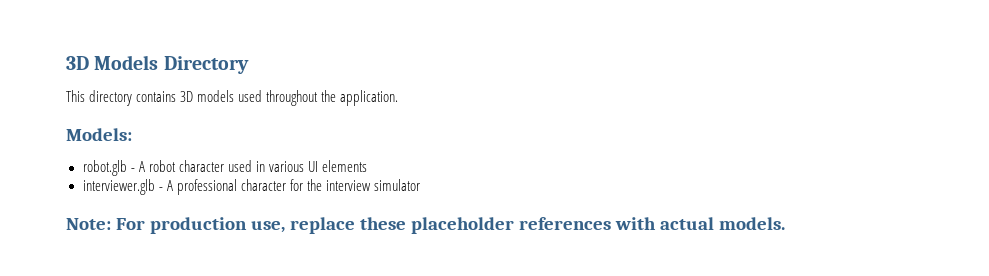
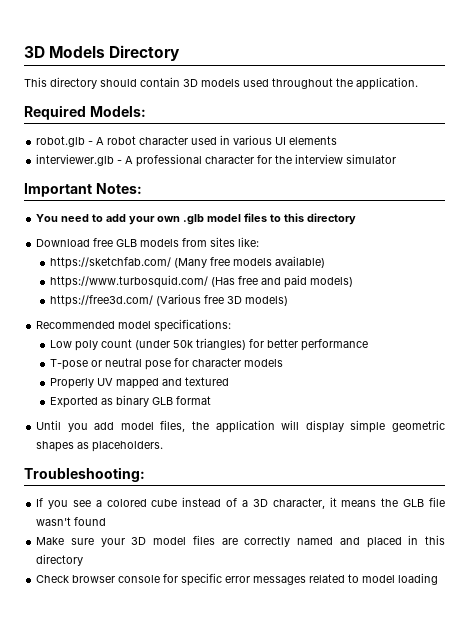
- This directory contains 3D models used throughout the application.
+ This directory should contain 3D models used throughout the application.
- Models:
+ Required Models:
- Note: For production use, replace these placeholder references with actual models.
+ Important Notes:
+ You need to add your own .glb model files to this directory
+ Download free GLB models from sites like:
+ https://sketchfab.com/ (Many free models available)
+ https://www.turbosquid.com/ (Has free and paid models)
+ https://free3d.com/ (Various free 3D models)
+ Recommended model specifications:
+ Low poly count (under 50k triangles) for better performance
+ T-pose or neutral pose for character models
+ Properly UV mapped and textured
+ Exported as binary GLB format
+ Until you add model files, the application will display simple geometric shapes as placeholders.
+ Troubleshooting:
+ If you see a colored cube instead of a 3D character, it means the GLB file wasn't found
+ Make sure your 3D model files are correctly named and placed in this directory
+ Check browser console for specific error messages related to model loading

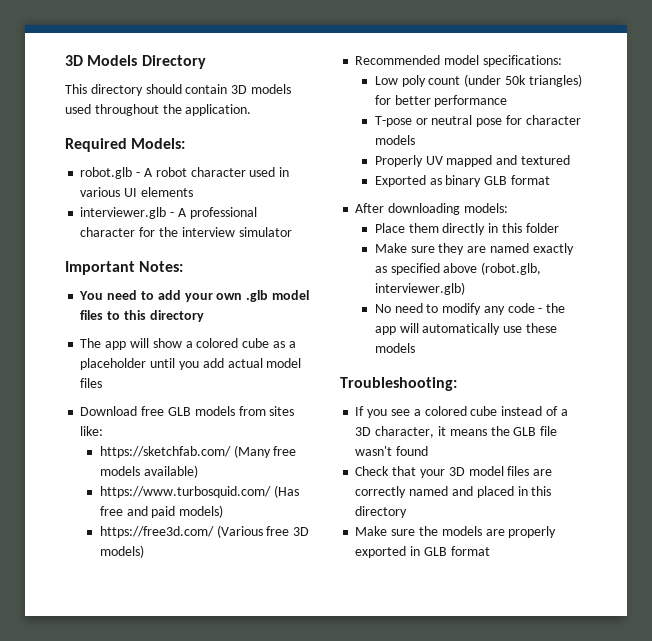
+ The app will show a colored cube as a placeholder until you add actual model files
- Until you add model files, the application will display simple geometric shapes as placeholders.
+ After downloading models:
+ Place them directly in this folder
+ Make sure they are named exactly as specified above (robot.glb, interviewer.glb)
+ No need to modify any code - the app will automatically use these models
- Make sure your 3D model files are correctly named and placed in this directory
+ Check that your 3D model files are correctly named and placed in this directory
- Check browser console for specific error messages related to model loading
+ Make sure the models are properly exported in GLB format

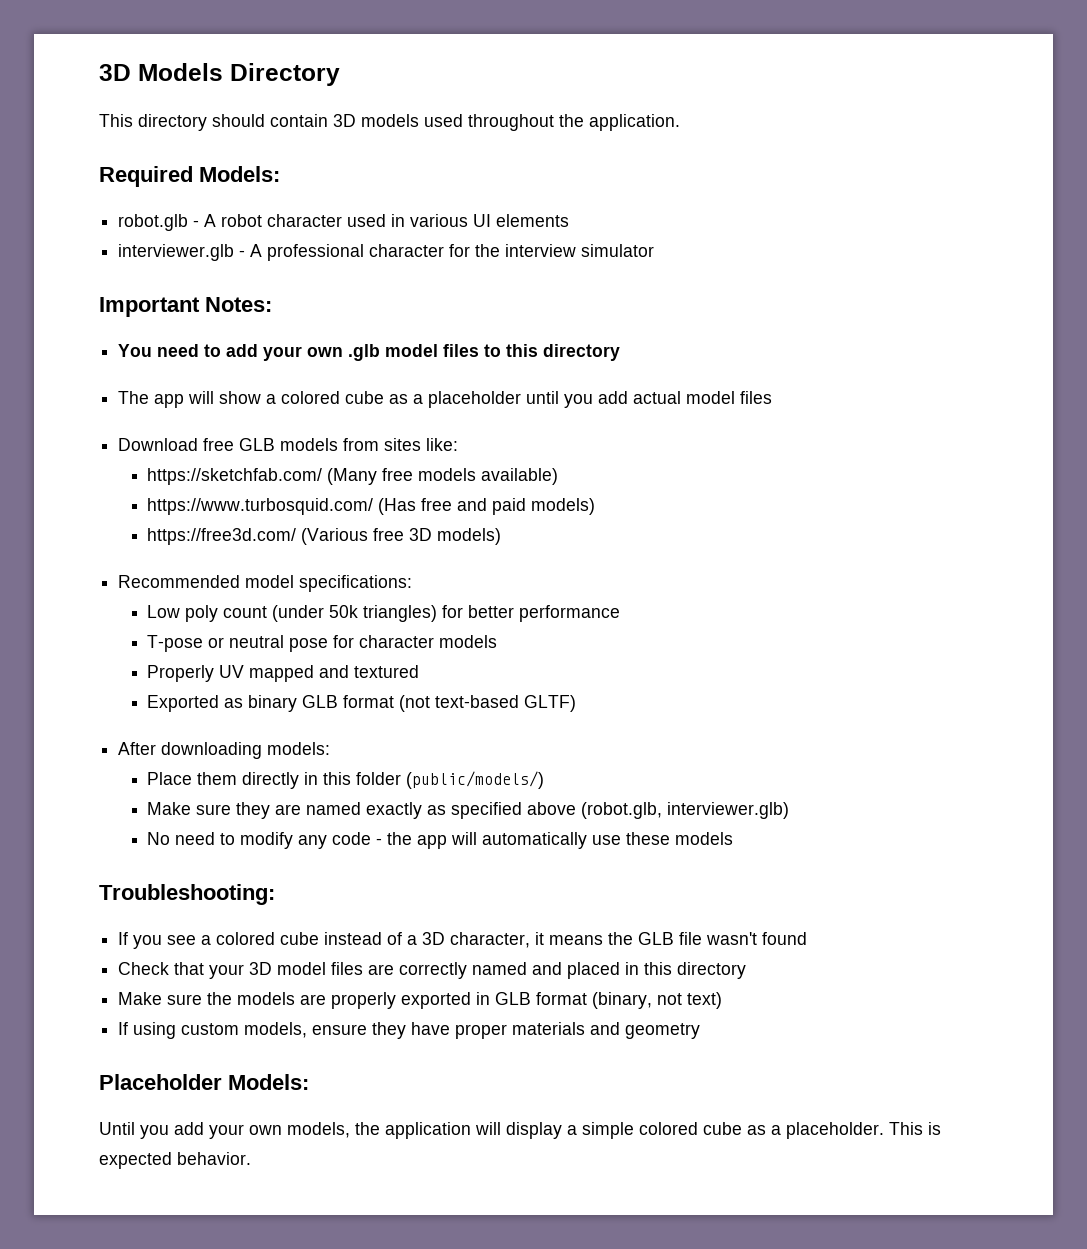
- Exported as binary GLB format
+ Exported as binary GLB format (not text-based GLTF)
- Place them directly in this folder
+ Place them directly in this folder (public/models/)
- Make sure the models are properly exported in GLB format
+ Make sure the models are properly exported in GLB format (binary, not text)
+ If using custom models, ensure they have proper materials and geometry
+ Placeholder Models:
+ Until you add your own models, the application will display a simple colored cube as a placeholder. This is expected behavior.

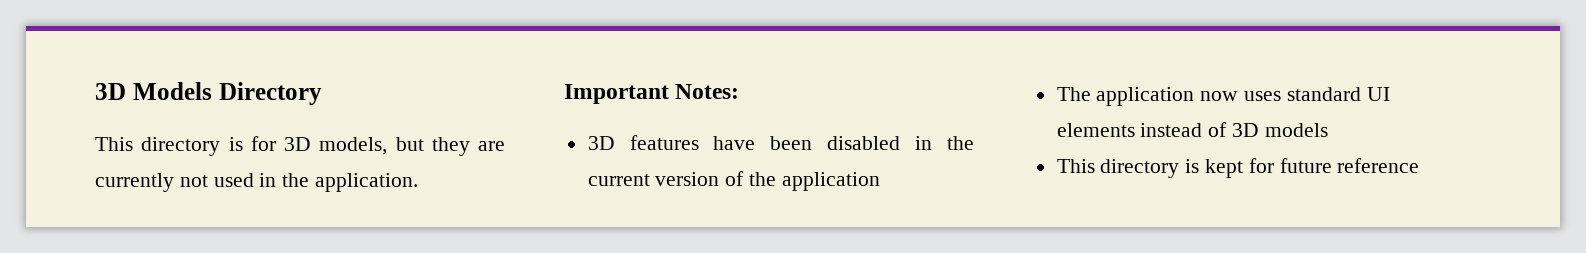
- This directory should contain 3D models used throughout the application.
- Required Models:
- robot.glb - A robot character used in various UI elements
- interviewer.glb - A professional character for the interview simulator
+ This directory is for 3D models, but they are currently not used in the application.
  Important Notes:
- You need to add your own .glb model files to this directory
- The app will show a colored cube as a placeholder until you add actual model files
- Download free GLB models from sites like:
- https://sketchfab.com/ (Many free models available)
- https://www.turbosquid.com/ (Has free and paid models)
- https://free3d.com/ (Various free 3D models)
- Recommended model specifications:
- Low poly count (under 50k triangles) for better performance
- T-pose or neutral pose for character models
- Properly UV mapped and textured
- Exported as binary GLB format (not text-based GLTF)
- After downloading models:
- Place them directly in this folder (public/models/)
- Make sure they are named exactly as specified above (robot.glb, interviewer.glb)
- No need to modify any code - the app will automatically use these models
- Troubleshooting:
- If you see a colored cube instead of a 3D character, it means the GLB file wasn't found
- Check that your 3D model files are correctly named and placed in this directory
- Make sure the models are properly exported in GLB format (binary, not text)
- If using custom models, ensure they have proper materials and geometry
- Placeholder Models:
- Until you add your own models, the application will display a simple colored cube as a placeholder. This is expected behavior.
+ 3D features have been disabled in the current version of the application
+ The application now uses standard UI elements instead of 3D models
+ This directory is kept for future reference

